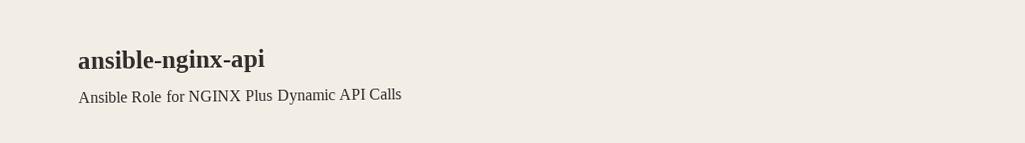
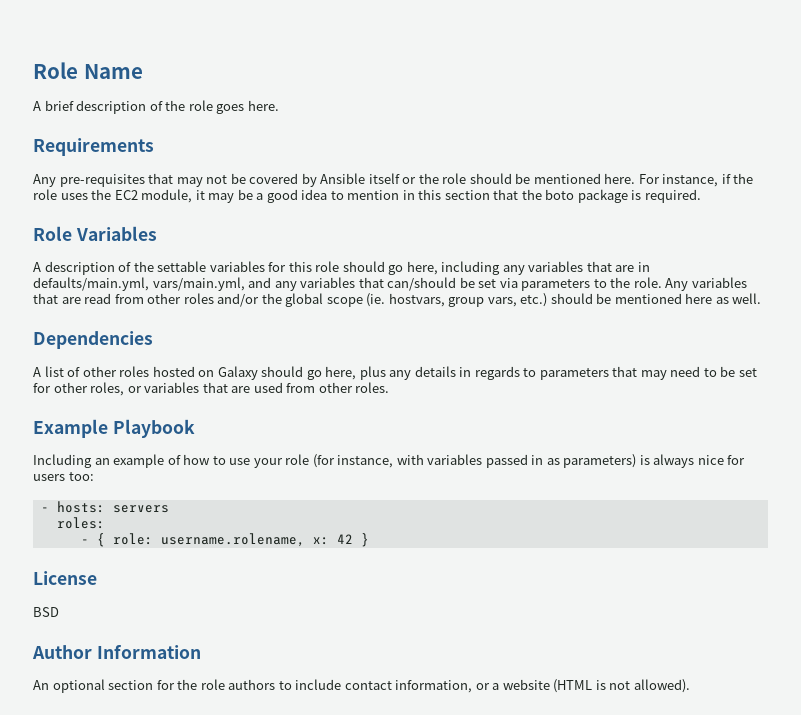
- ansible-nginx-api
- Ansible Role for NGINX Plus Dynamic API Calls
+ Role Name
+ A brief description of the role goes here.
+ Requirements
+ Any pre-requisites that may not be covered by Ansible itself or the role should be mentioned here. For instance, if the role uses the EC2 module, it may be a good idea to mention in this section that the boto package is required.
+ Role Variables
+ A description of the settable variables for this role should go here, including any variables that are in defaults/main.yml, vars/main.yml, and any variables that can/should be set via parameters to the role. Any variables that are read from other roles and/or the global scope (ie. hostvars, group vars, etc.) should be mentioned here as well.
+ Dependencies
+ A list of other roles hosted on Galaxy should go here, plus any details in regards to parameters that may need to be set for other roles, or variables that are used from other roles.
+ Example Playbook
+ Including an example of how to use your role (for instance, with variables passed in as parameters) is always nice for users too:
+ - hosts: servers
+ roles:
+ - { role: username.rolename, x: 42 }
+ License
+ BSD
+ Author Information
+ An optional section for the role authors to include contact information, or a website (HTML is not allowed).

